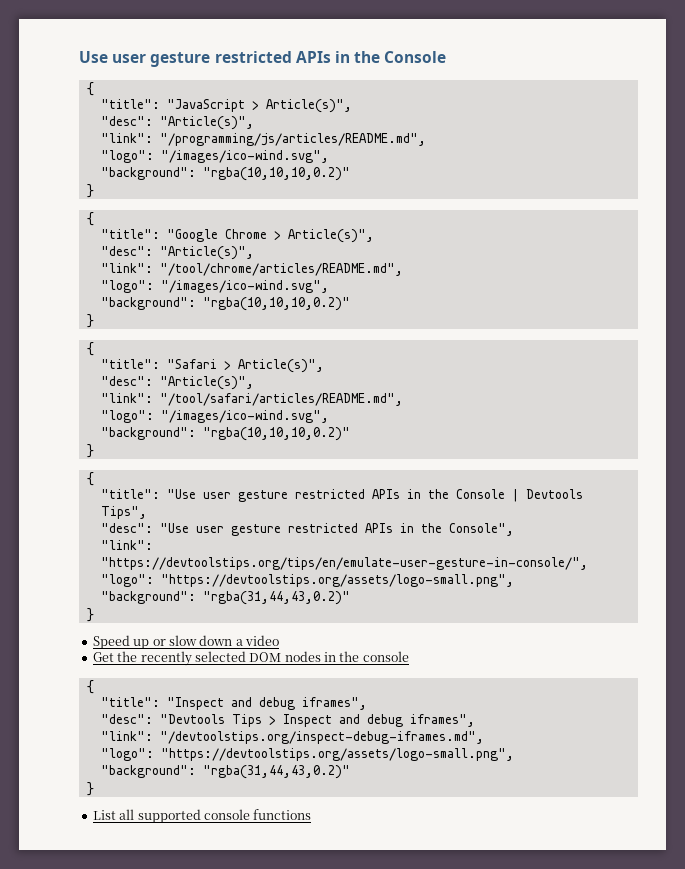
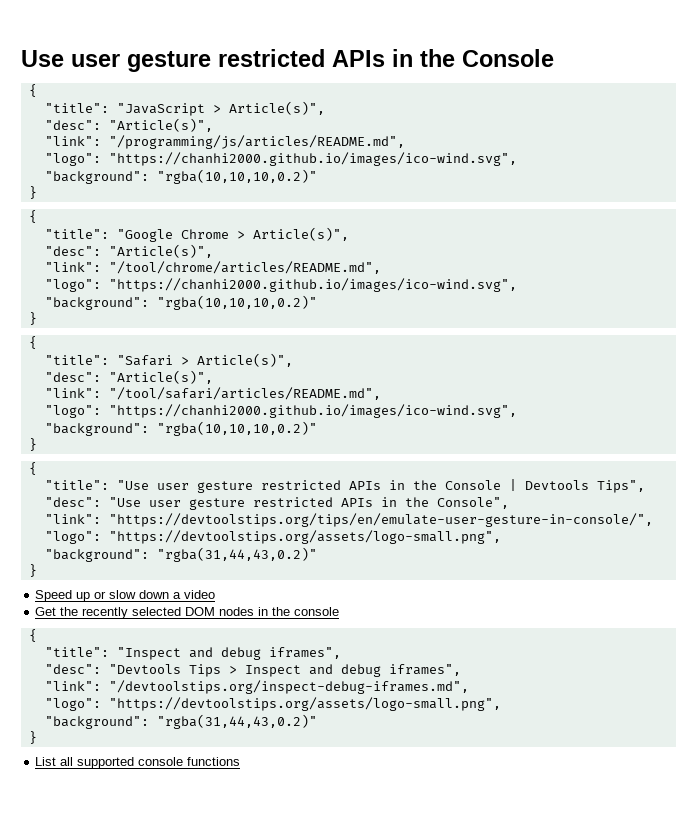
  "link": "/programming/js/articles/README.md",
- "logo": "/images/ico-wind.svg",
+ "logo": "https://chanhi2000.github.io/images/ico-wind.svg",
  "link": "/tool/chrome/articles/README.md",
- "logo": "/images/ico-wind.svg",
+ "logo": "https://chanhi2000.github.io/images/ico-wind.svg",
  "link": "/tool/safari/articles/README.md",
- "logo": "/images/ico-wind.svg",
+ "logo": "https://chanhi2000.github.io/images/ico-wind.svg",

